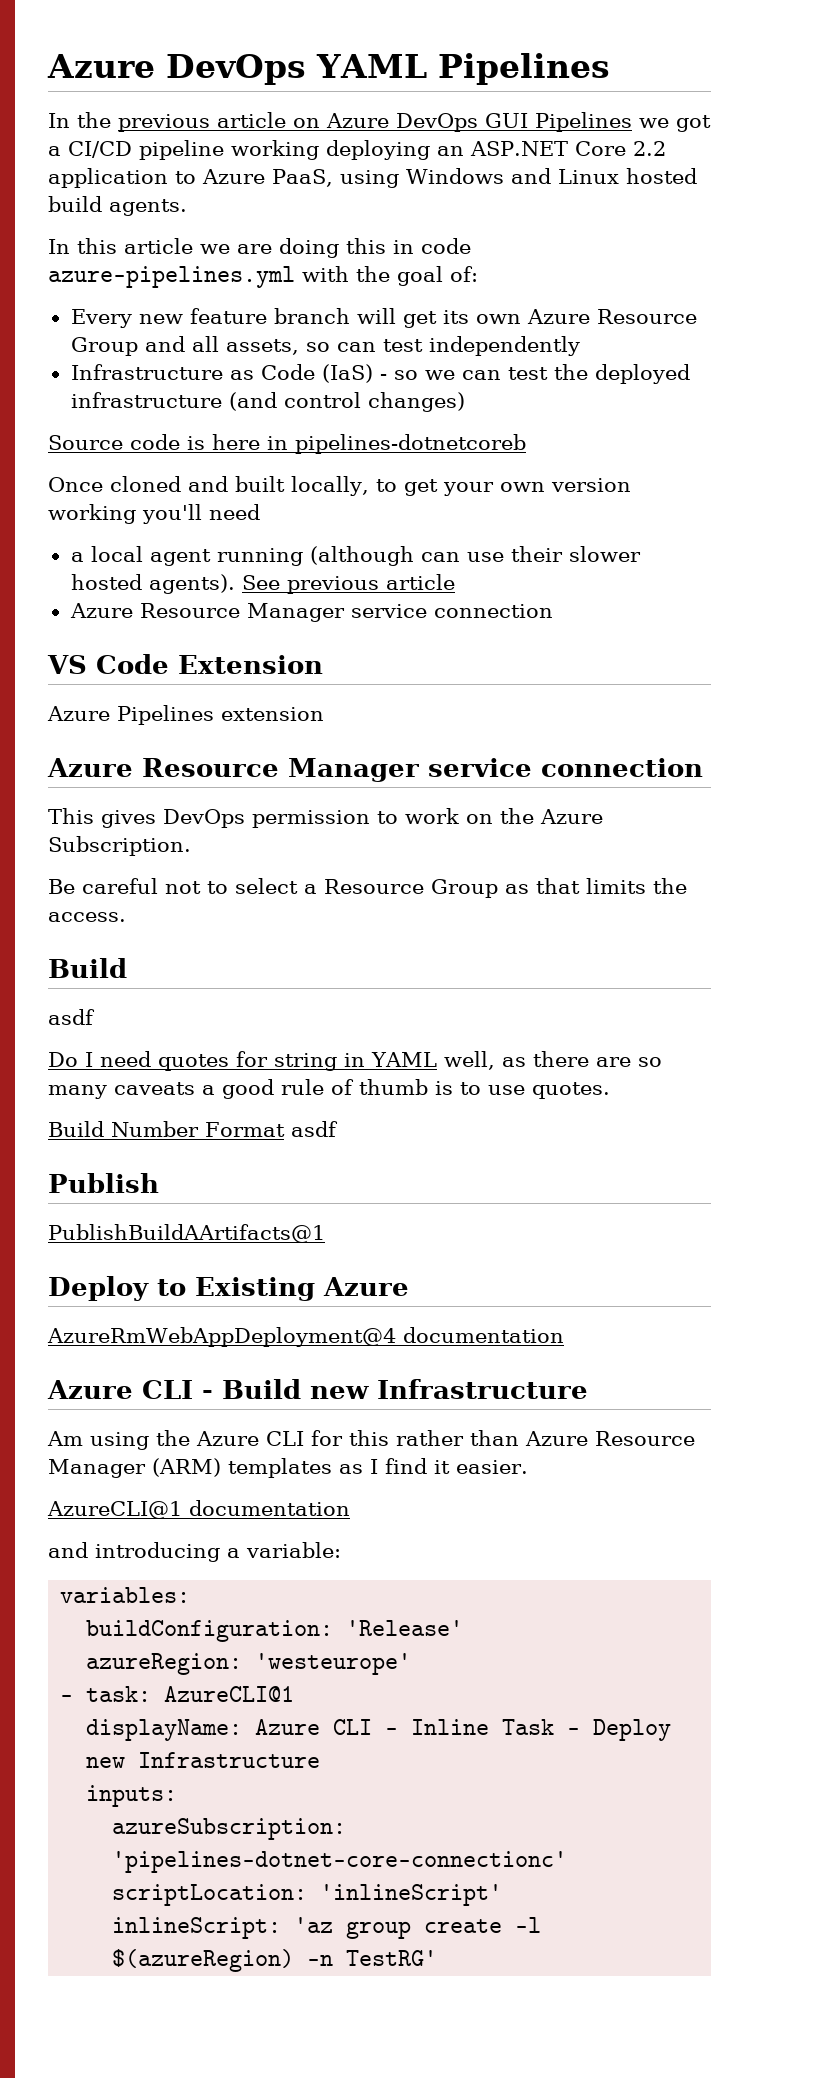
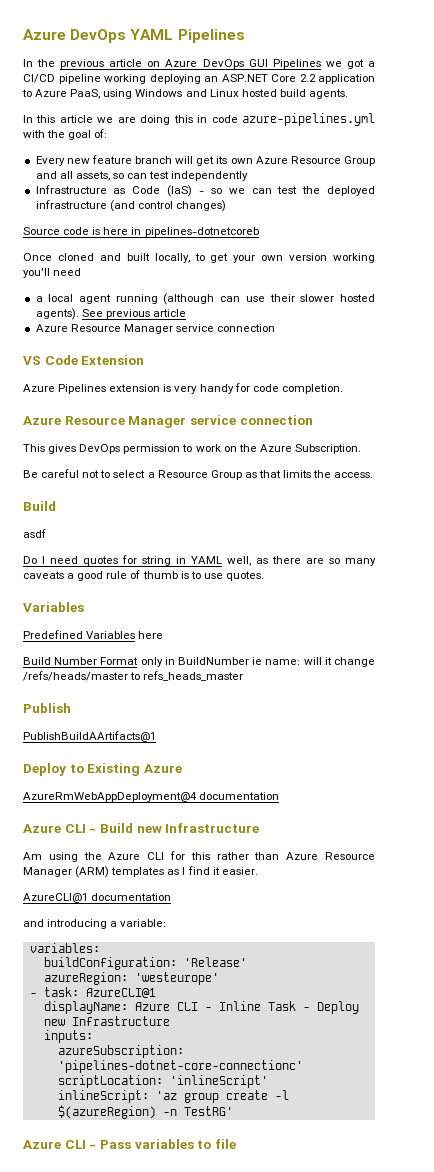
- Azure Pipelines extension
+ Azure Pipelines extension is very handy for code completion.
  Do I need quotes for string in YAML well, as there are so many caveats a good rule of thumb is to use quotes.
+ Variables
+ Predefined Variables here
- Build Number Format asdf
+ Build Number Format only in BuildNumber ie name: will it change /refs/heads/master to refs_heads_master
+ Azure CLI - Pass variables to file

